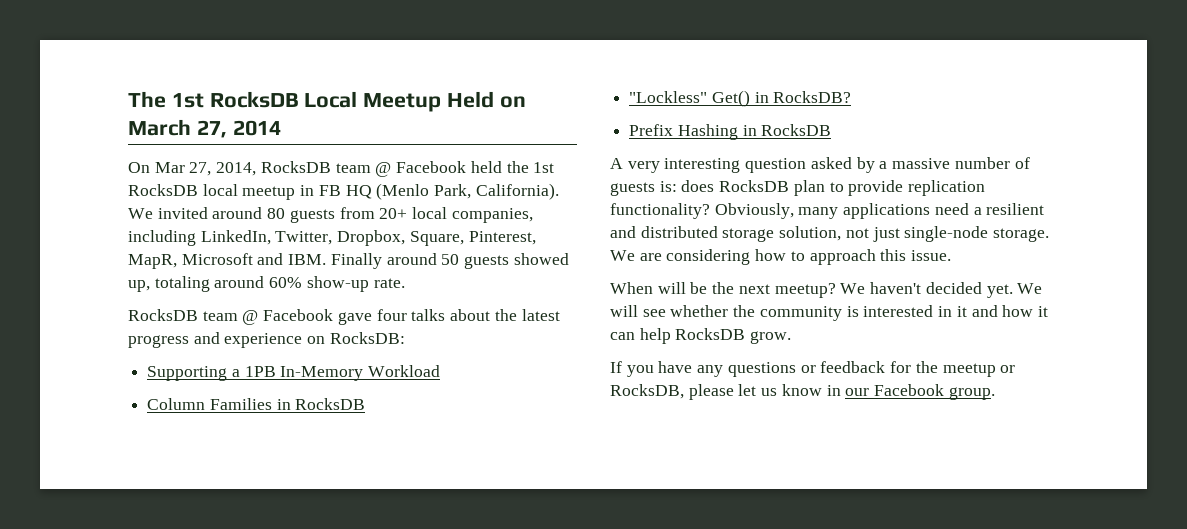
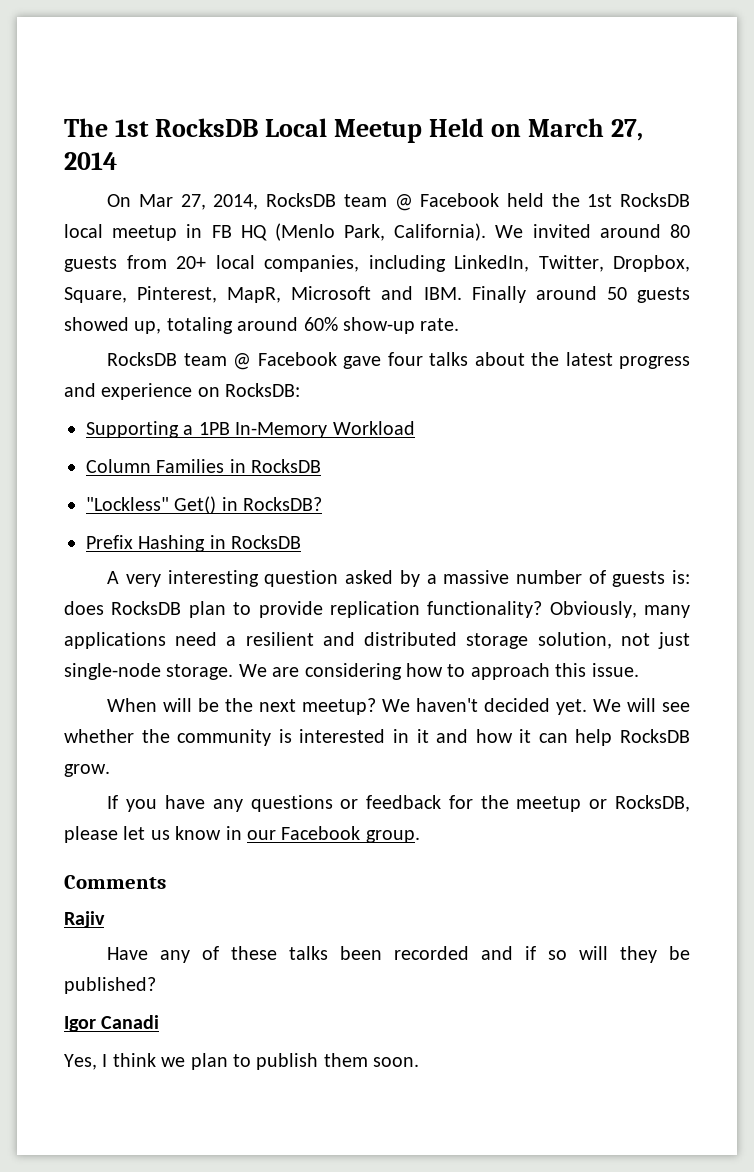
+ Comments
+ Rajiv
+ Have any of these talks been recorded and if so will they be published?
+ Igor Canadi
+ Yes, I think we plan to publish them soon.

